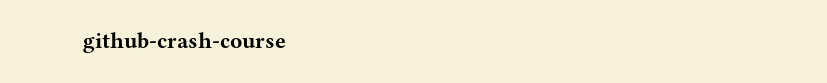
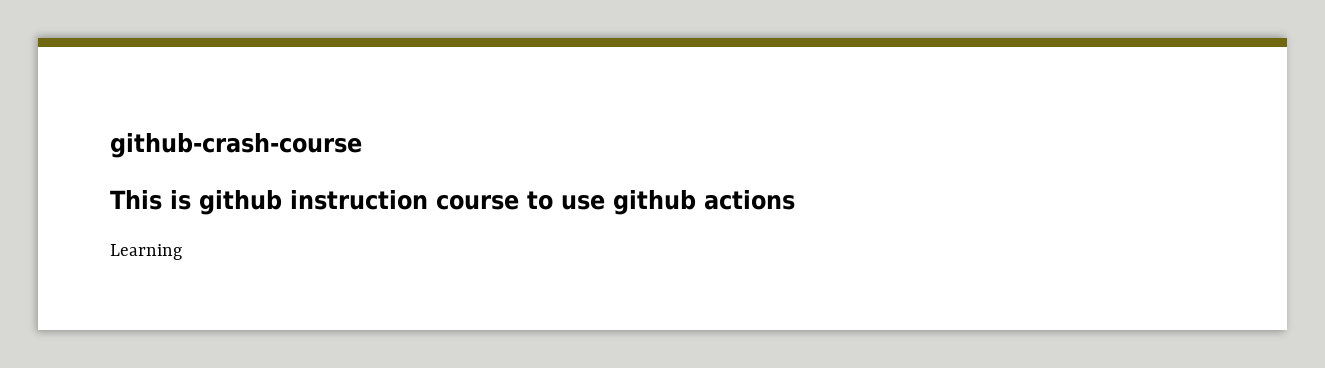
+ This is github instruction course to use github actions
+ Learning

